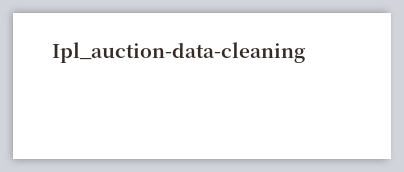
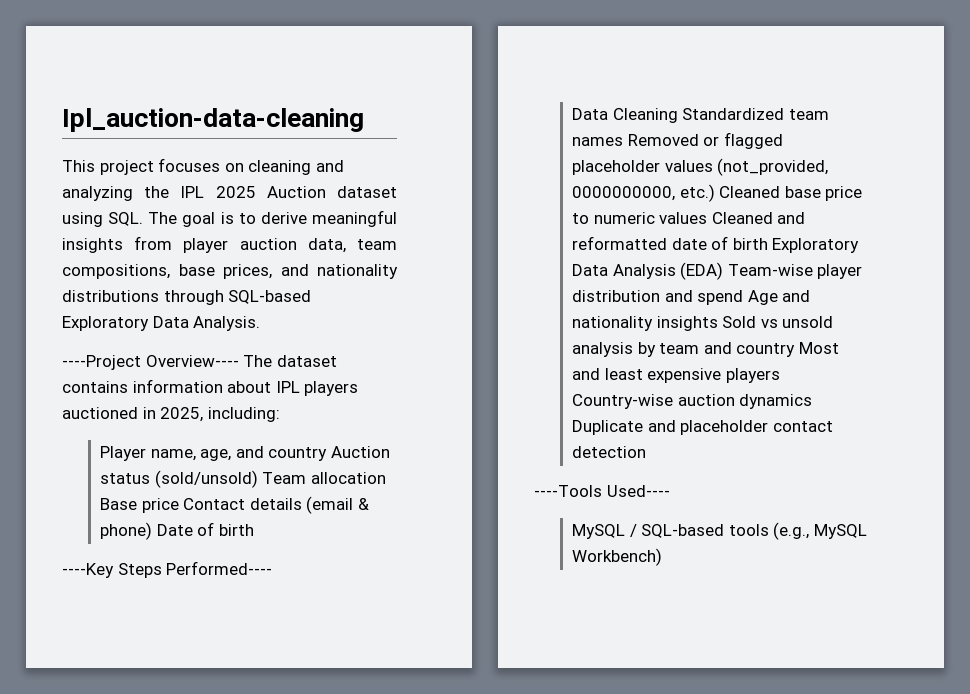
+ This project focuses on cleaning and analyzing the IPL 2025 Auction dataset using SQL. The goal is to derive meaningful insights from player auction data, team compositions, base prices, and nationality distributions through SQL-based Exploratory Data Analysis.
+ ----Project Overview---- The dataset contains information about IPL players auctioned in 2025, including:
+ Player name, age, and country Auction status (sold/unsold) Team allocation Base price Contact details (email & phone) Date of birth
+ ----Key Steps Performed----
+ Data Cleaning Standardized team names Removed or flagged placeholder values (not_provided, 0000000000, etc.) Cleaned base price to numeric values Cleaned and reformatted date of birth Exploratory Data Analysis (EDA) Team-wise player distribution and spend Age and nationality insights Sold vs unsold analysis by team and country Most and least expensive players Country-wise auction dynamics Duplicate and placeholder contact detection
+ ----Tools Used----
+ MySQL / SQL-based tools (e.g., MySQL Workbench)

